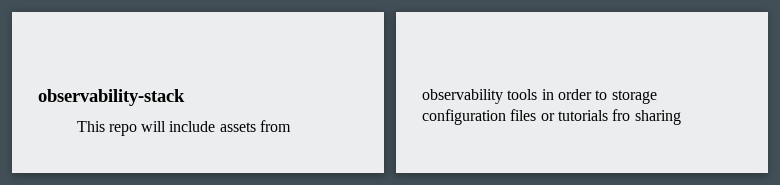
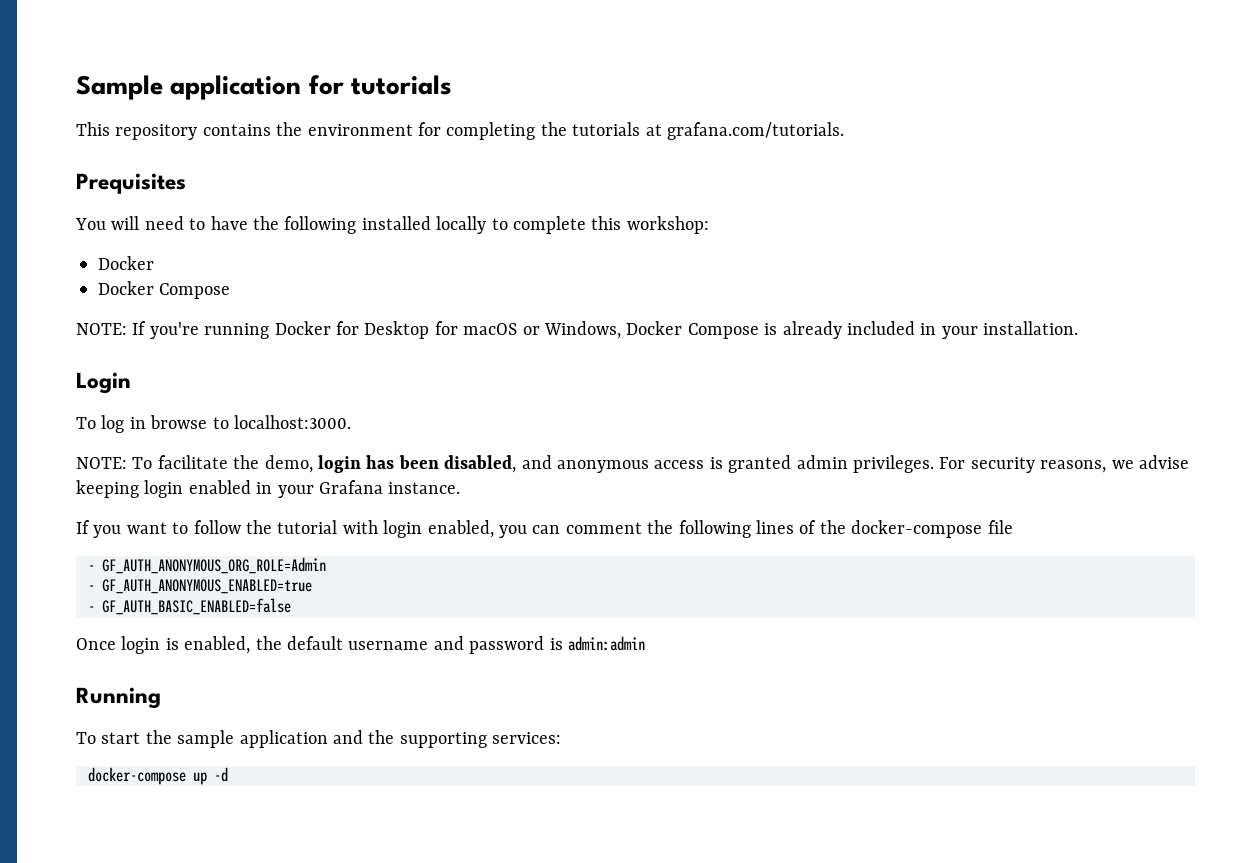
- observability-stack
- This repo will include assets from observability tools in order to storage configuration files or tutorials fro sharing
+ Sample application for tutorials
+ This repository contains the environment for completing the tutorials at grafana.com/tutorials.
+ Prequisites
+ You will need to have the following installed locally to complete this workshop:
+ Docker
+ Docker Compose
+ NOTE: If you're running Docker for Desktop for macOS or Windows, Docker Compose is already included in your installation.
+ Login
+ To log in browse to localhost:3000.
+ NOTE: To facilitate the demo, login has been disabled, and anonymous access is granted admin privileges. For security reasons, we advise keeping login enabled in your Grafana instance.
+ If you want to follow the tutorial with login enabled, you can comment the following lines of the docker-compose file
+ - GF_AUTH_ANONYMOUS_ORG_ROLE=Admin
+ - GF_AUTH_ANONYMOUS_ENABLED=true
+ - GF_AUTH_BASIC_ENABLED=false
+ Once login is enabled, the default username and password is admin:admin
+ Running
+ To start the sample application and the supporting services:
+ docker-compose up -d

